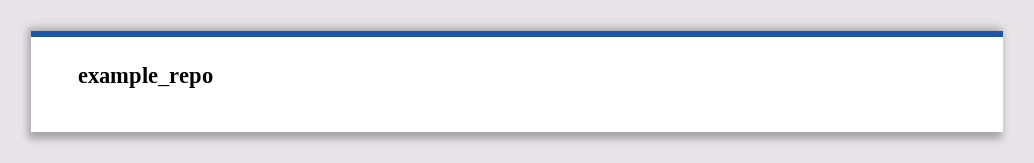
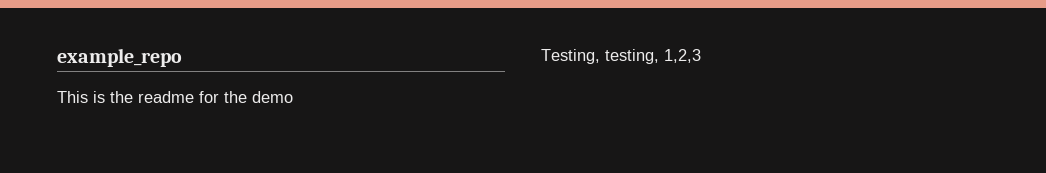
+ This is the readme for the demo
+ Testing, testing, 1,2,3

